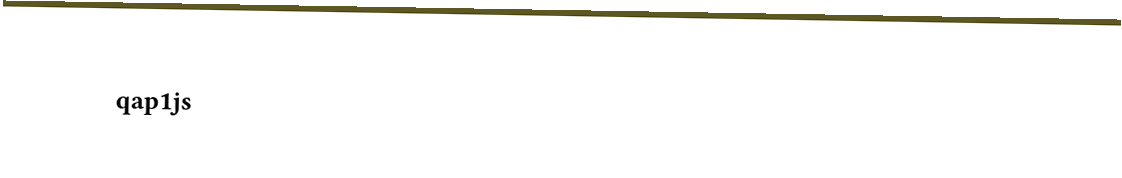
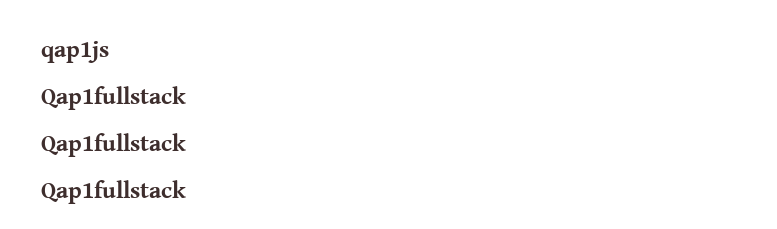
  qap1js
+ Qap1fullstack
+ Qap1fullstack
+ Qap1fullstack

